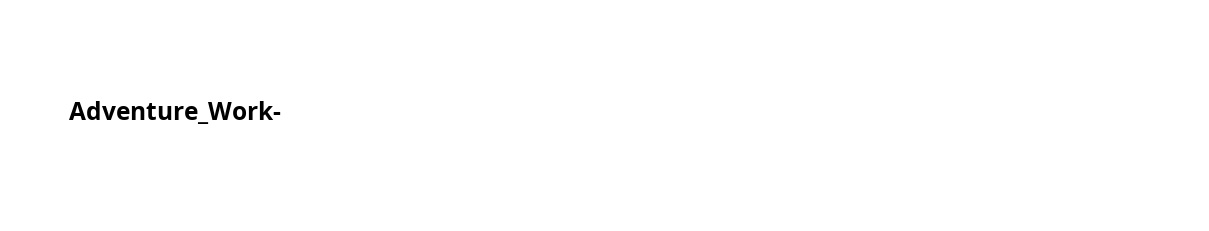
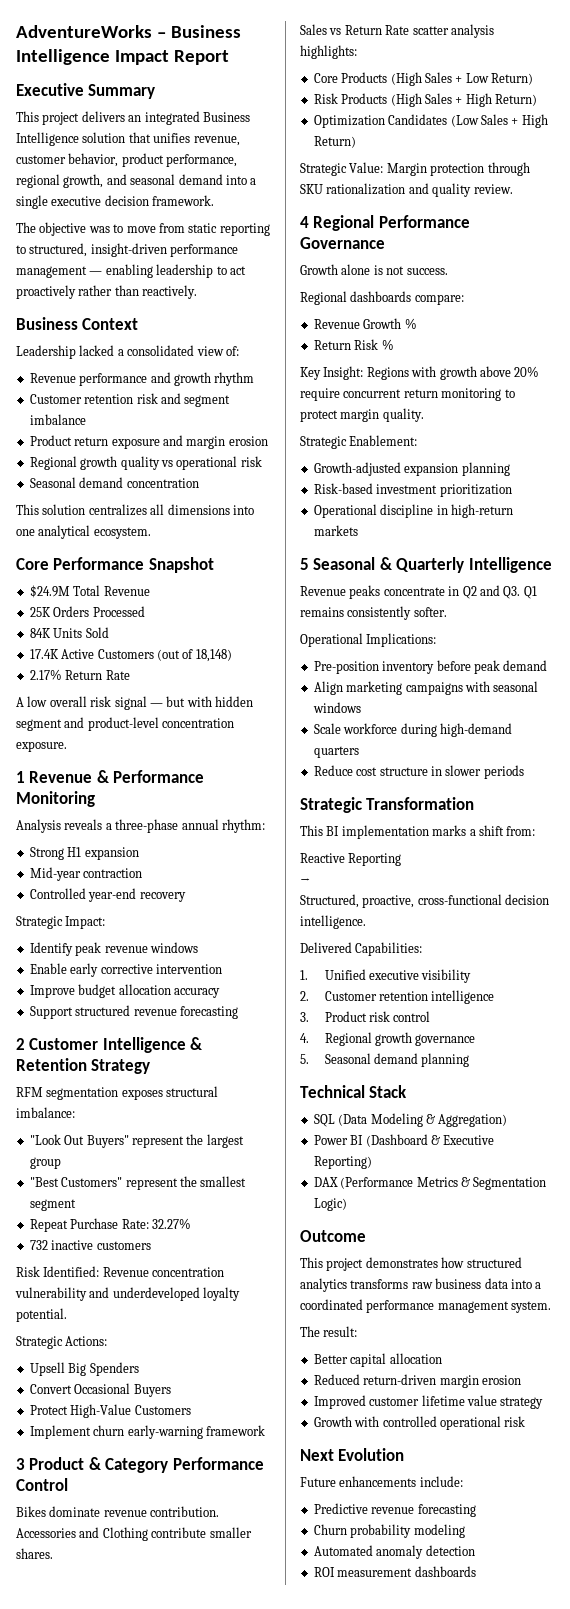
- Adventure_Work-
+ AdventureWorks – Business Intelligence Impact Report
+ Executive Summary
+ This project delivers an integrated Business Intelligence solution that unifies revenue, customer behavior, product performance, regional growth, and seasonal demand into a single executive decision framework.
+ The objective was to move from static reporting to structured, insight-driven performance management — enabling leadership to act proactively rather than reactively.
+ Business Context
+ Leadership lacked a consolidated view of:
+ Revenue performance and growth rhythm
+ Customer retention risk and segment imbalance
+ Product return exposure and margin erosion
+ Regional growth quality vs operational risk
+ Seasonal demand concentration
+ This solution centralizes all dimensions into one analytical ecosystem.
+ Core Performance Snapshot
+ $24.9M Total Revenue
+ 25K Orders Processed
+ 84K Units Sold
+ 17.4K Active Customers (out of 18,148)
+ 2.17% Return Rate
+ A low overall risk signal — but with hidden segment and product-level concentration exposure.
+ 1 Revenue & Performance Monitoring
+ Analysis reveals a three-phase annual rhythm:
+ Strong H1 expansion
+ Mid-year contraction
+ Controlled year-end recovery
+ Strategic Impact:
+ Identify peak revenue windows
+ Enable early corrective intervention
+ Improve budget allocation accuracy
+ Support structured revenue forecasting
+ 2 Customer Intelligence & Retention Strategy
+ RFM segmentation exposes structural imbalance:
+ "Look Out Buyers" represent the largest group
+ "Best Customers" represent the smallest segment
+ Repeat Purchase Rate: 32.27%
+ 732 inactive customers
+ Risk Identified: Revenue concentration vulnerability and underdeveloped loyalty potential.
+ Strategic Actions:
+ Upsell Big Spenders
+ Convert Occasional Buyers
+ Protect High-Value Customers
+ Implement churn early-warning framework
+ 3 Product & Category Performance Control
+ Bikes dominate revenue contribution. Accessories and Clothing contribute smaller shares.
+ Sales vs Return Rate scatter analysis highlights:
+ Core Products (High Sales + Low Return)
+ Risk Products (High Sales + High Return)
+ Optimization Candidates (Low Sales + High Return)
+ Strategic Value: Margin protection through SKU rationalization and quality review.
+ 4 Regional Performance Governance
+ Growth alone is not success.
+ Regional dashboards compare:
+ Revenue Growth %
+ Return Risk %
+ Key Insight: Regions with growth above 20% require concurrent return monitoring to protect margin quality.
+ Strategic Enablement:
+ Growth-adjusted expansion planning
+ Risk-based investment prioritization
+ Operational discipline in high-return markets
+ 5 Seasonal & Quarterly Intelligence
+ Revenue peaks concentrate in Q2 and Q3. Q1 remains consistently softer.
+ Operational Implications:
+ Pre-position inventory before peak demand
+ Align marketing campaigns with seasonal windows
+ Scale workforce during high-demand quarters
+ Reduce cost structure in slower periods
+ Strategic Transformation
+ This BI implementation marks a shift from:
+ Reactive Reporting
+ →
+ Structured, proactive, cross-functional decision intelligence.
+ Delivered Capabilities:
+ 1. Unified executive visibility
+ 2. Customer retention intelligence
+ 3. Product risk control
+ 4. Regional growth governance
+ 5. Seasonal demand planning
+ Technical Stack
+ SQL (Data Modeling & Aggregation)
+ Power BI (Dashboard & Executive Reporting)
+ DAX (Performance Metrics & Segmentation Logic)
+ Outcome
+ This project demonstrates how structured analytics transforms raw business data into a coordinated performance management system.
+ The result:
+ Better capital allocation
+ Reduced return-driven margin erosion
+ Improved customer lifetime value strategy
+ Growth with controlled operational risk
+ Next Evolution
+ Future enhancements include:
+ Predictive revenue forecasting
+ Churn probability modeling
+ Automated anomaly detection
+ ROI measurement dashboards

